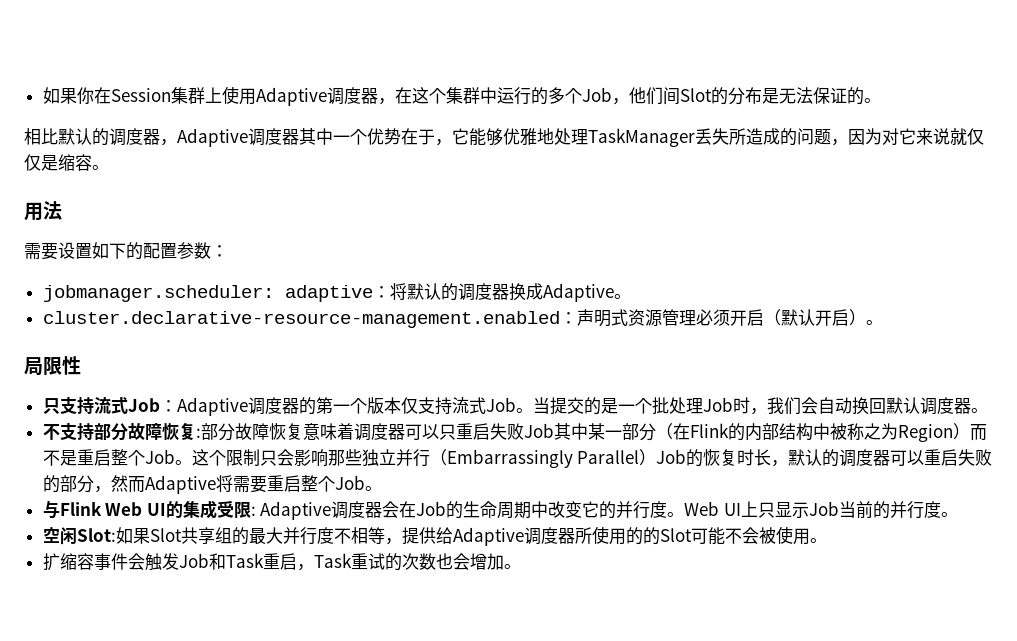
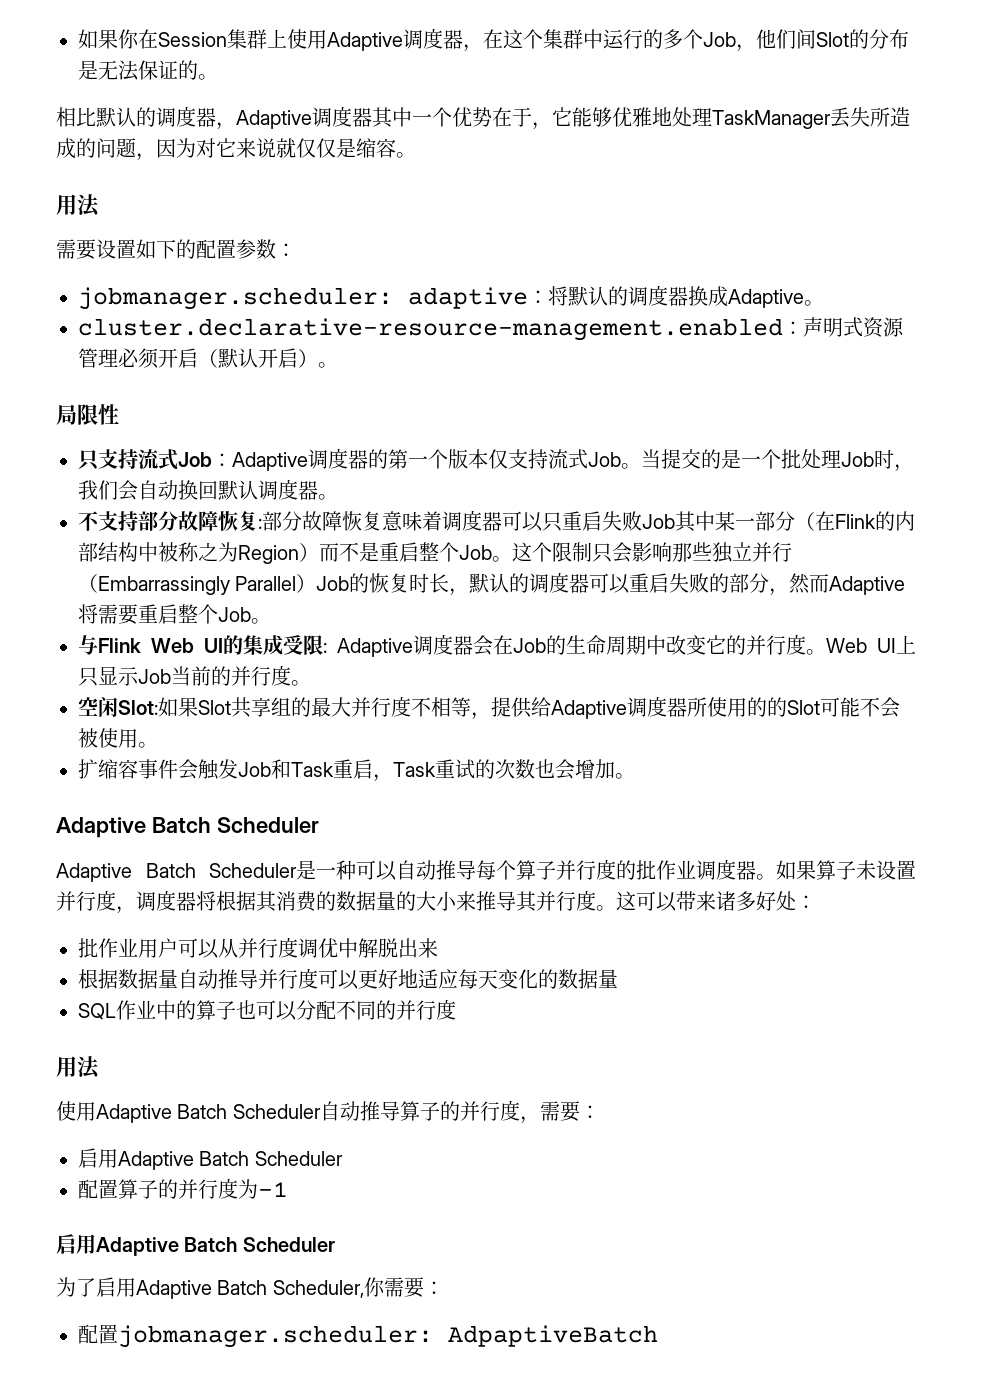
  扩缩容事件会触发Job和Task重启，Task重试的次数也会增加。
+ Adaptive Batch Scheduler
+ Adaptive Batch Scheduler是一种可以自动推导每个算子并行度的批作业调度器。如果算子未设置并行度，调度器将根据其消费的数据量的大小来推导其并行度。这可以带来诸多好处：
+ 批作业用户可以从并行度调优中解脱出来
+ 根据数据量自动推导并行度可以更好地适应每天变化的数据量
+ SQL作业中的算子也可以分配不同的并行度
+ 用法
+ 使用Adaptive Batch Scheduler自动推导算子的并行度，需要：
+ 启用Adaptive Batch Scheduler
+ 配置算子的并行度为-1
+ 启用Adaptive Batch Scheduler
+ 为了启用Adaptive Batch Scheduler,你需要：
+ 配置jobmanager.scheduler: AdpaptiveBatch

